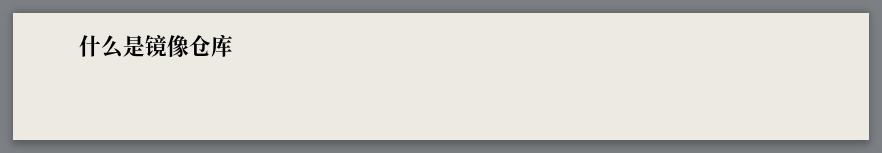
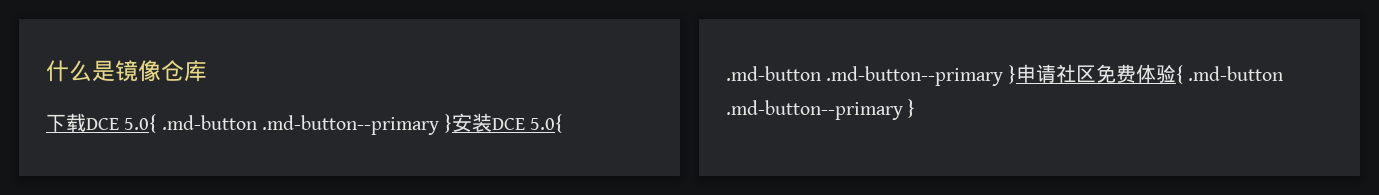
+ 下载DCE 5.0{ .md-button .md-button--primary }安装DCE 5.0{ .md-button .md-button--primary }申请社区免费体验{ .md-button .md-button--primary }

